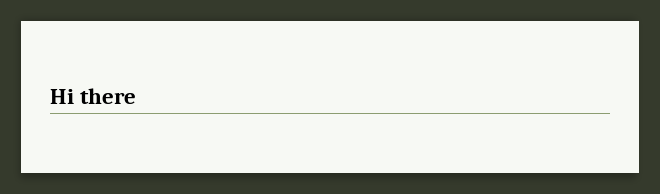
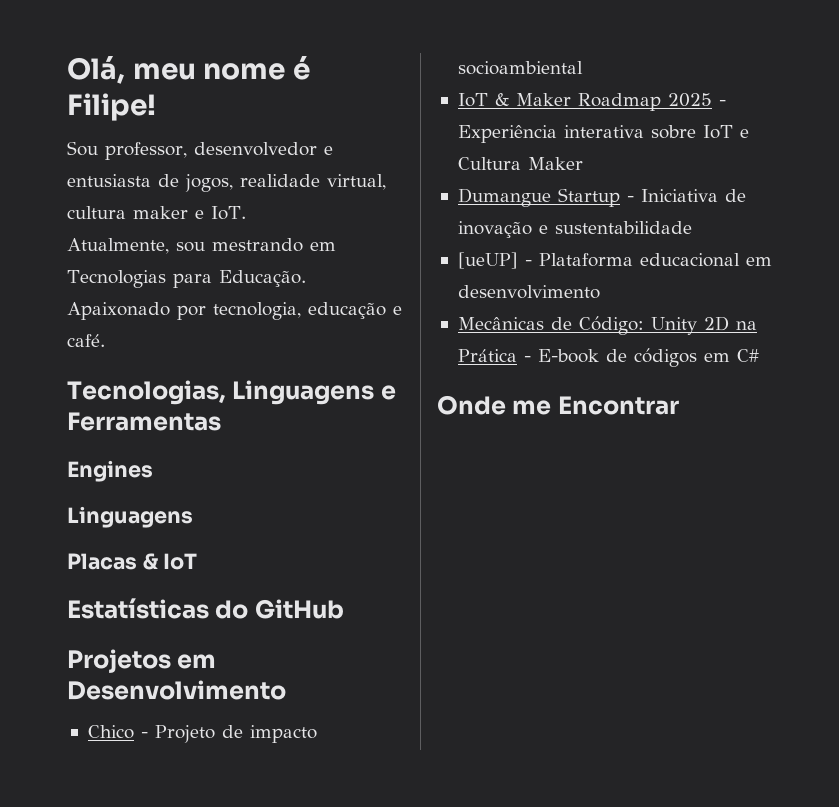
- Hi there
+ Olá, meu nome é Filipe!
+ Sou professor, desenvolvedor e entusiasta de jogos, realidade virtual, cultura maker e IoT.
+ Atualmente, sou mestrando em Tecnologias para Educação. Apaixonado por tecnologia, educação e café.
+ Tecnologias, Linguagens e Ferramentas
+ Engines
+ Linguagens
+ Placas & IoT
+ Estatísticas do GitHub
+ Projetos em Desenvolvimento
+ Chico - Projeto de impacto socioambiental
+ IoT & Maker Roadmap 2025 - Experiência interativa sobre IoT e Cultura Maker
+ Dumangue Startup - Iniciativa de inovação e sustentabilidade
+ [ueUP] - Plataforma educacional em desenvolvimento
+ Mecânicas de Código: Unity 2D na Prática - E-book de códigos em C#
+ Onde me Encontrar

